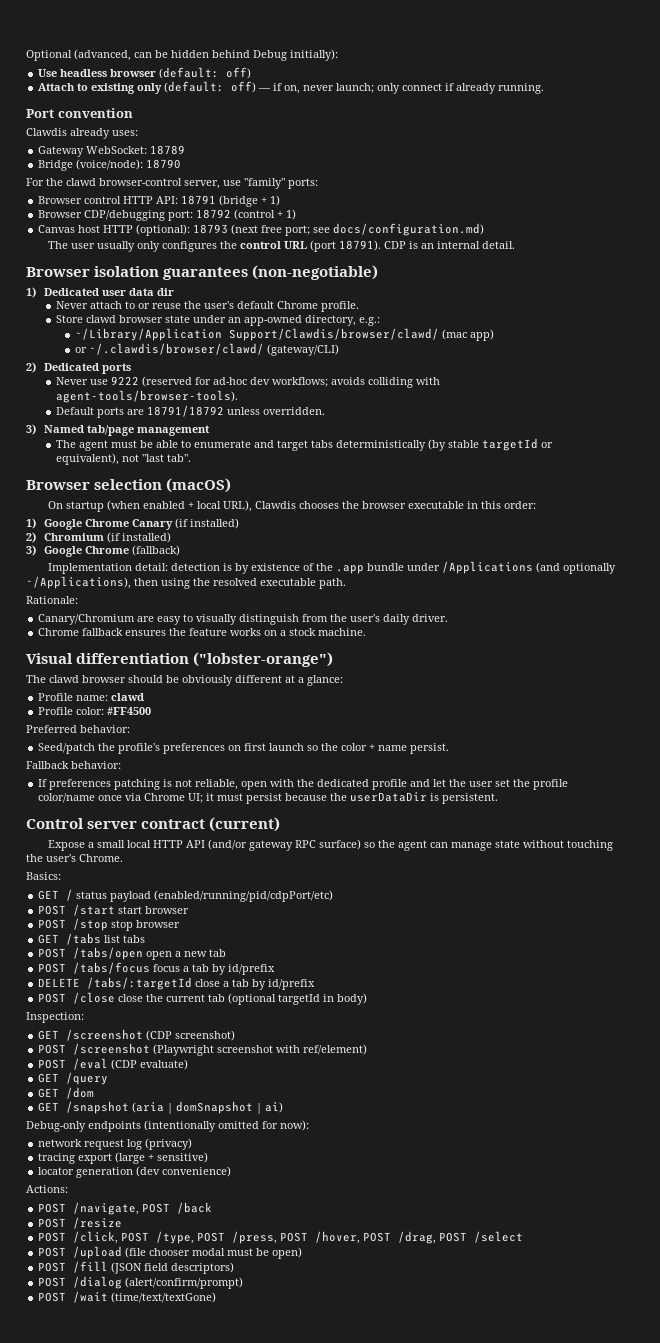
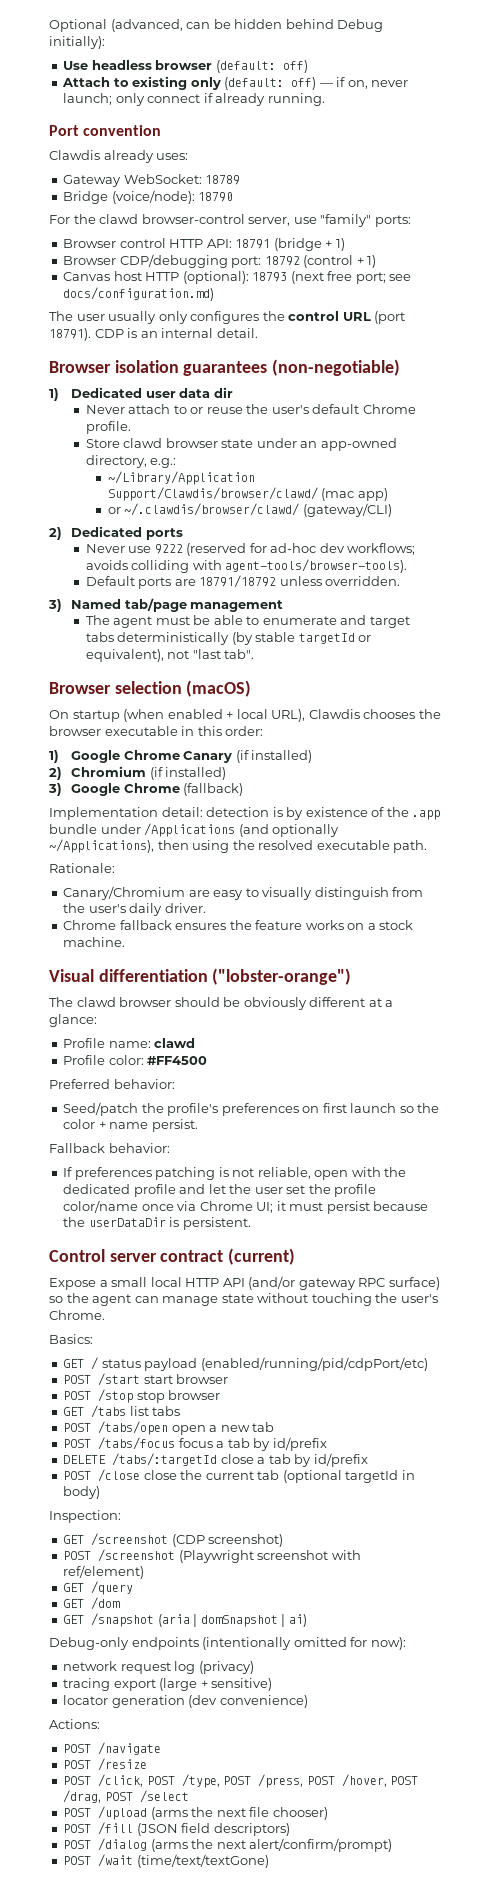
- POST /eval (CDP evaluate)
- POST /navigate, POST /back
+ POST /navigate
- POST /upload (file chooser modal must be open)
+ POST /upload (arms the next file chooser)
- POST /dialog (alert/confirm/prompt)
+ POST /dialog (arms the next alert/confirm/prompt)

